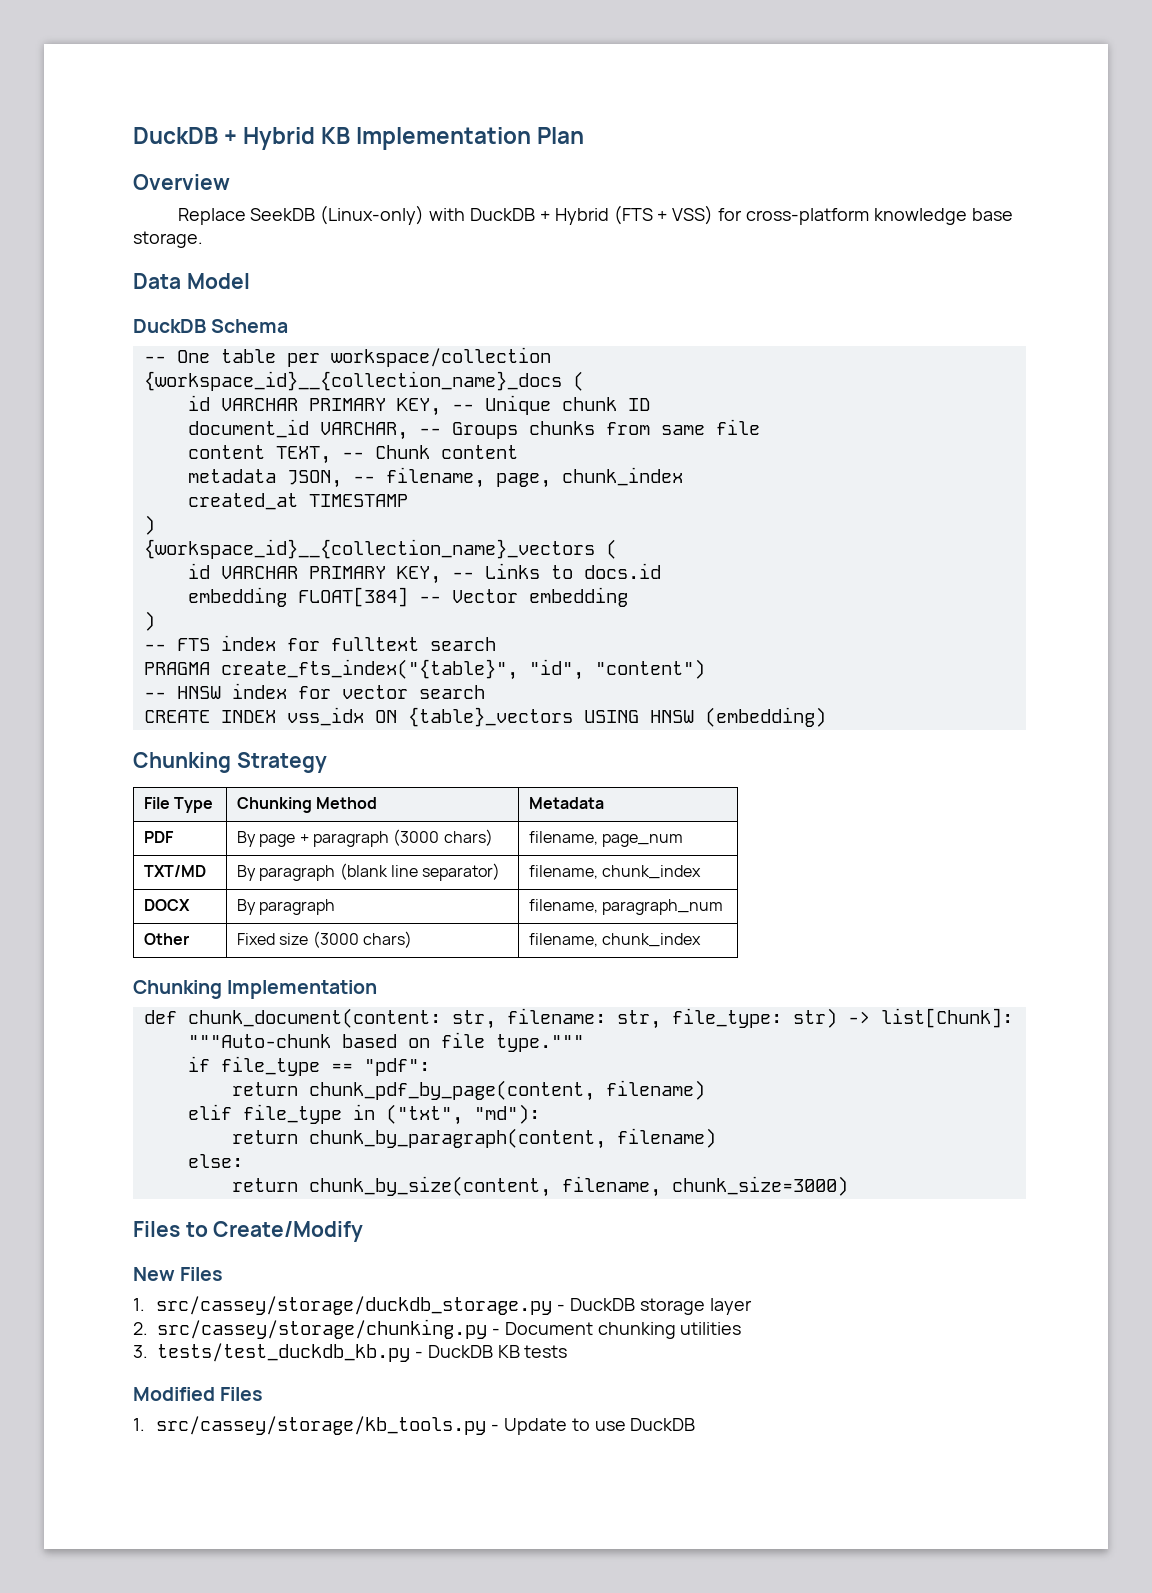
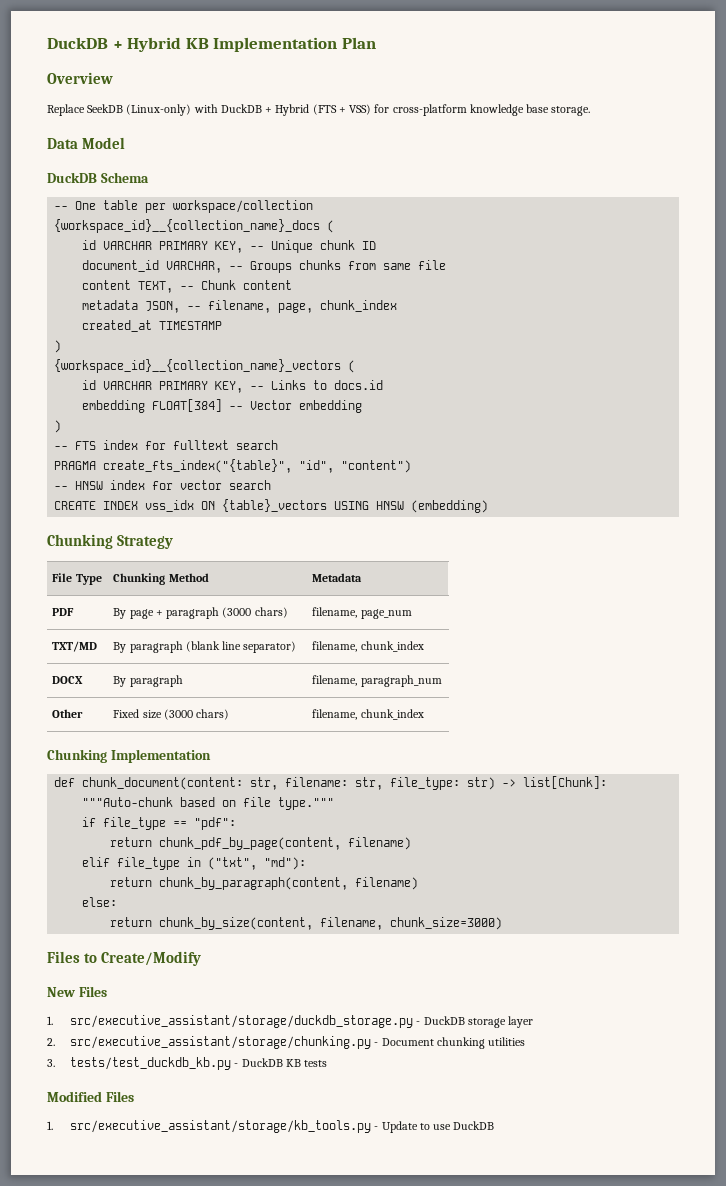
- 1. src/cassey/storage/duckdb_storage.py - DuckDB storage layer
+ 1. src/executive_assistant/storage/duckdb_storage.py - DuckDB storage layer
- 2. src/cassey/storage/chunking.py - Document chunking utilities
+ 2. src/executive_assistant/storage/chunking.py - Document chunking utilities
- 1. src/cassey/storage/kb_tools.py - Update to use DuckDB
+ 1. src/executive_assistant/storage/kb_tools.py - Update to use DuckDB

